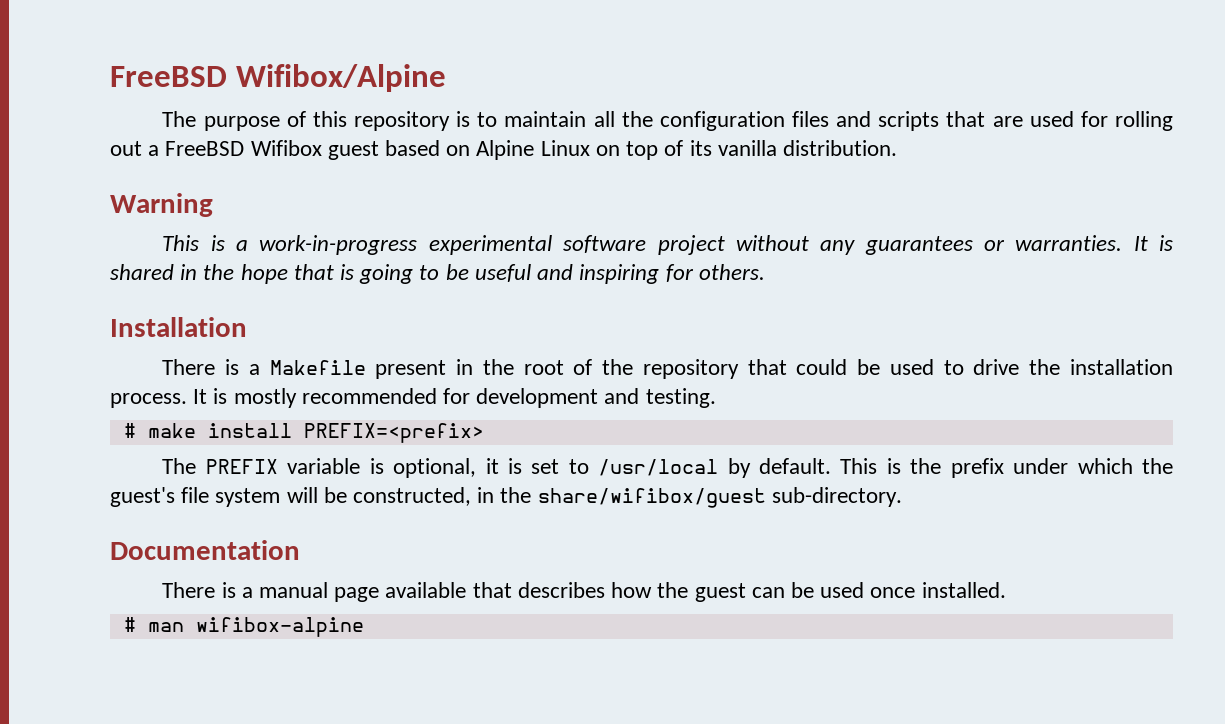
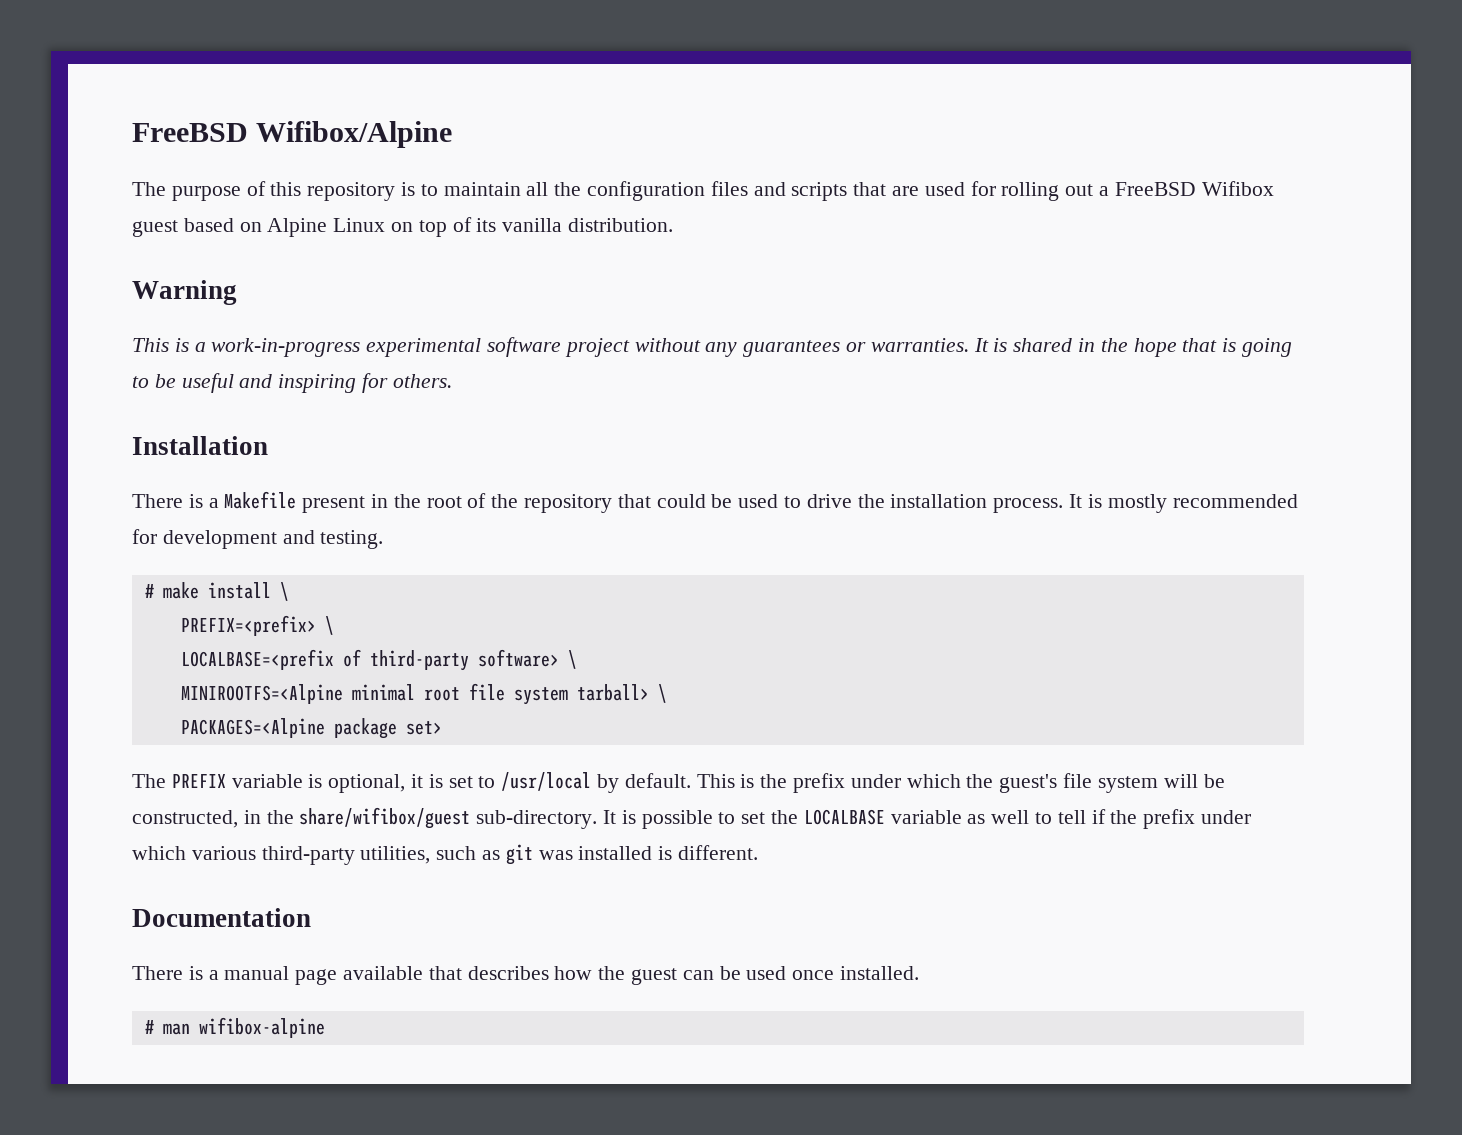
- # make install PREFIX=<prefix>
+ # make install \
+ PREFIX=<prefix> \
+ LOCALBASE=<prefix of third-party software> \
+ MINIROOTFS=<Alpine minimal root file system tarball> \
+ PACKAGES=<Alpine package set>
+ It is possible to set the LOCALBASE variable as well to tell if the prefix under which various third-party utilities, such as git was installed is different.

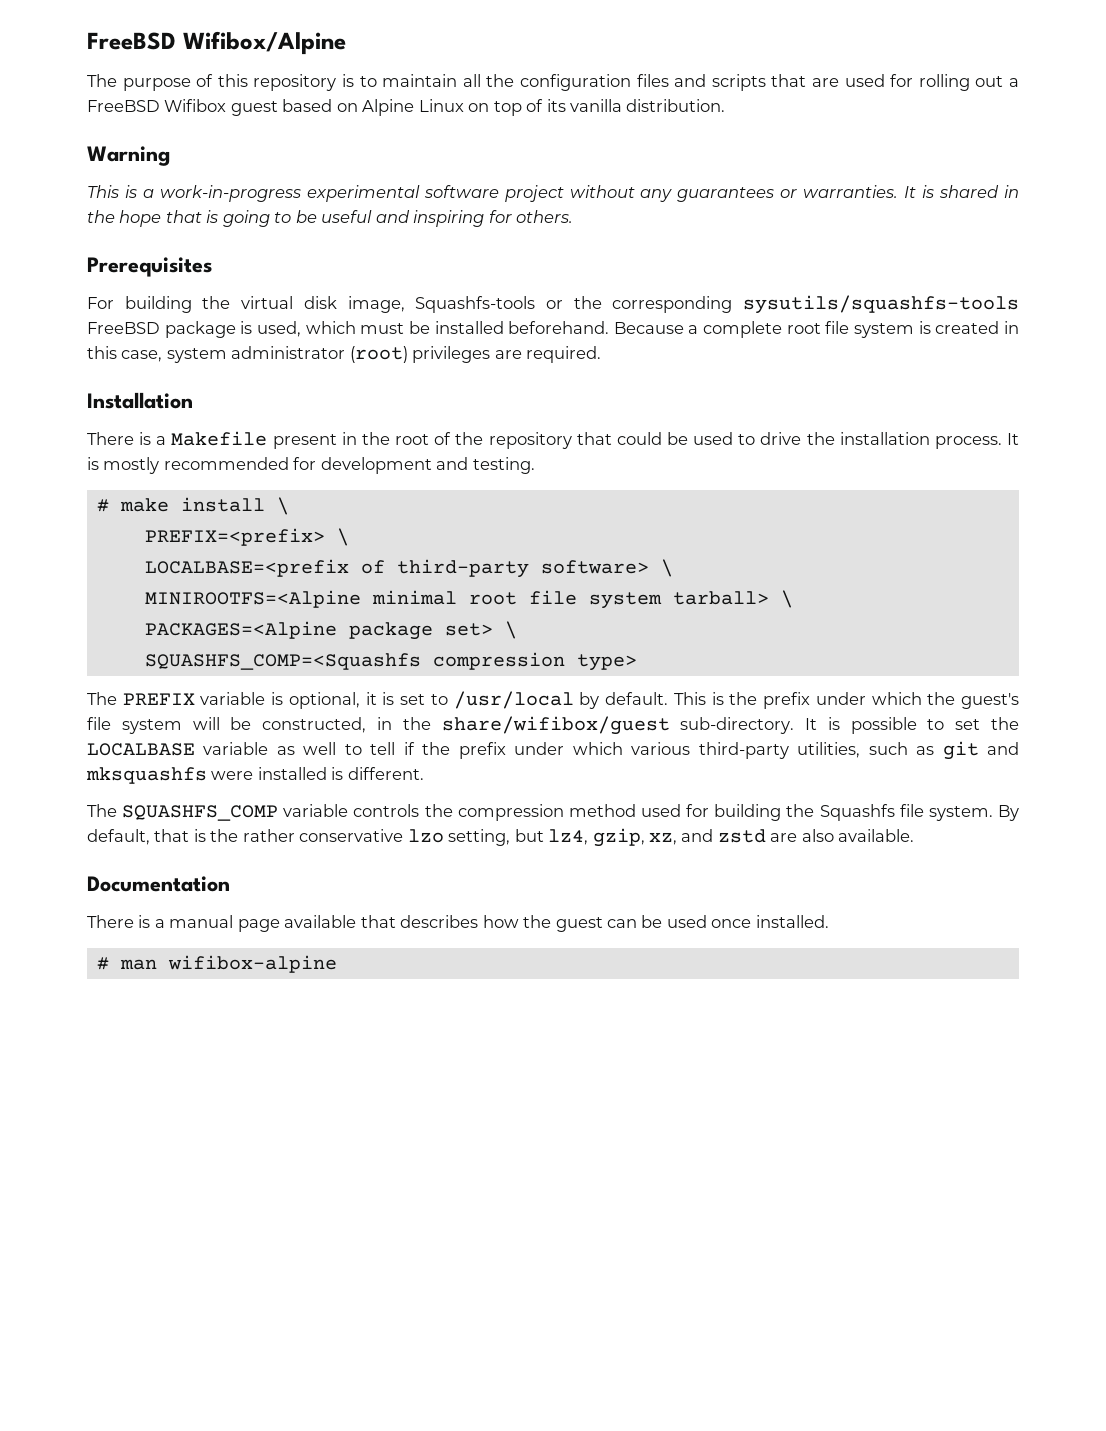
+ Prerequisites
+ For building the virtual disk image, Squashfs-tools or the corresponding sysutils/squashfs-tools FreeBSD package is used, which must be installed beforehand. Because a complete root file system is created in this case, system administrator (root) privileges are required.
- PACKAGES=<Alpine package set>
+ PACKAGES=<Alpine package set> \
+ SQUASHFS_COMP=<Squashfs compression type>
- It is possible to set the LOCALBASE variable as well to tell if the prefix under which various third-party utilities, such as git was installed is different.
+ It is possible to set the LOCALBASE variable as well to tell if the prefix under which various third-party utilities, such as git and mksquashfs were installed is different.
+ The SQUASHFS_COMP variable controls the compression method used for building the Squashfs file system. By default, that is the rather conservative lzo setting, but lz4, gzip, xz, and zstd are also available.

